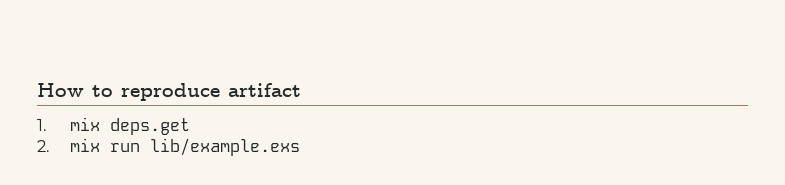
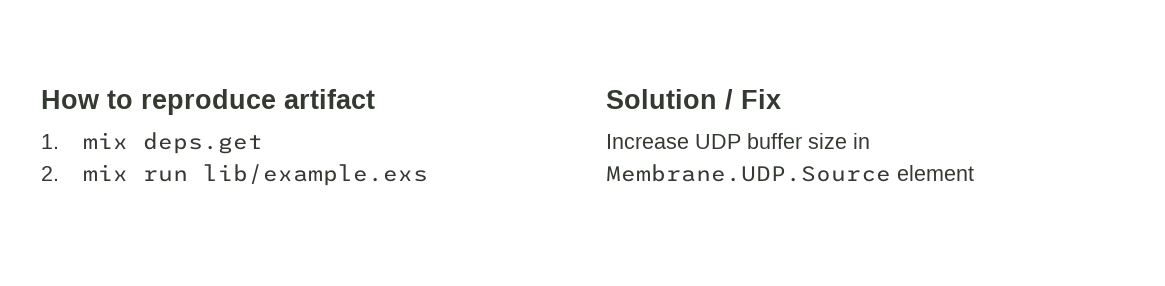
+ Solution / Fix
+ Increase UDP buffer size in Membrane.UDP.Source element

